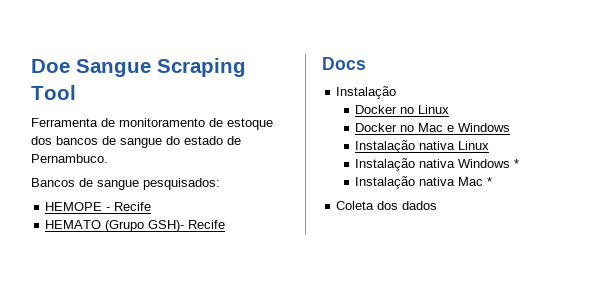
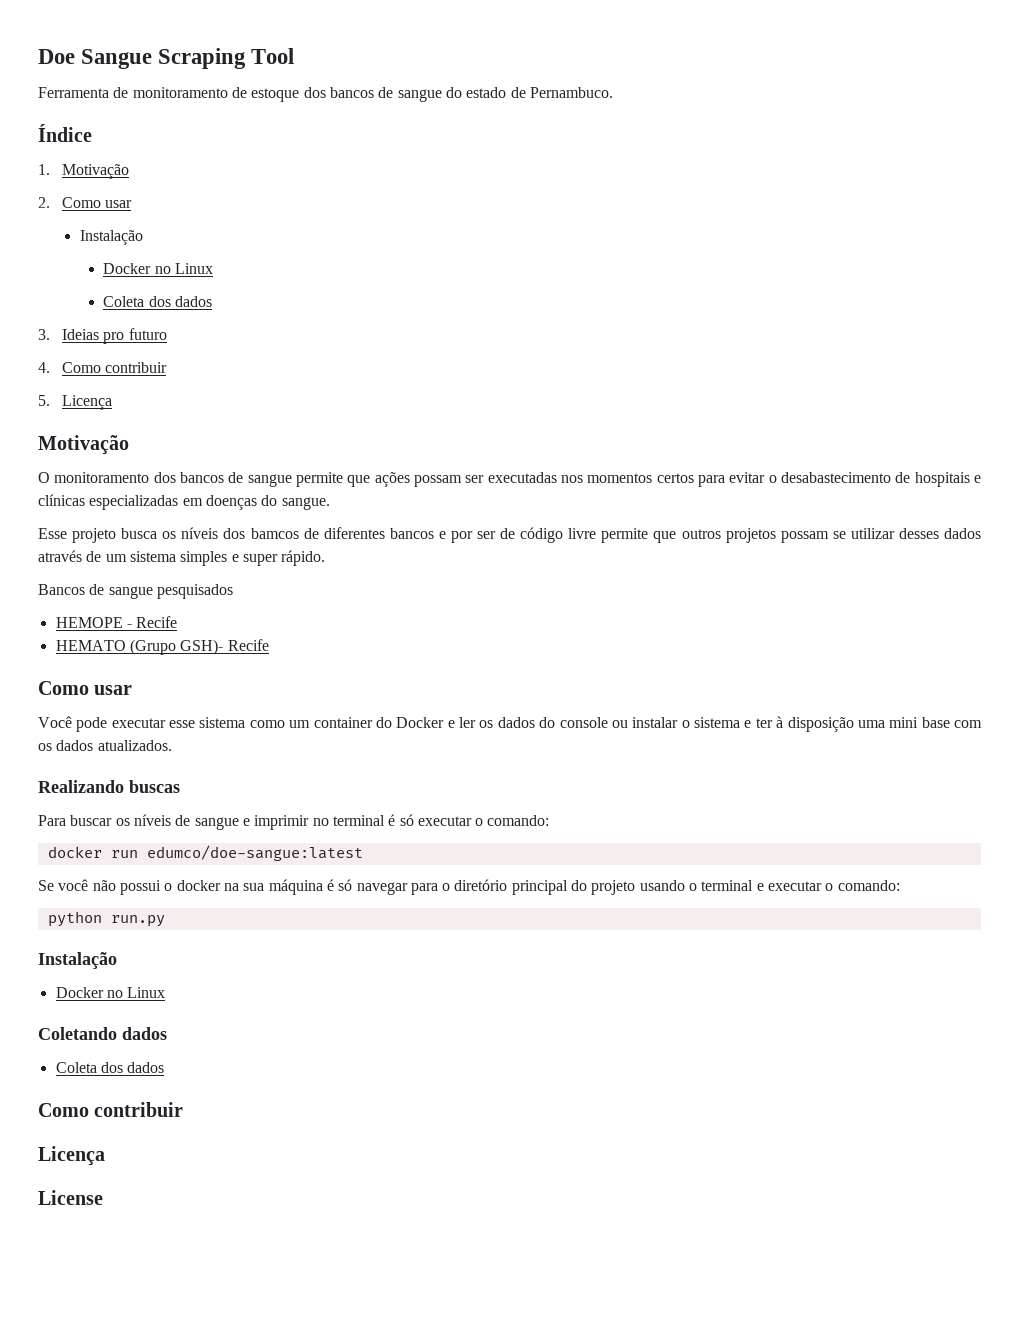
+ Índice
+ 1. Motivação
+ 2. Como usar
+ Instalação
+ Docker no Linux
+ Coleta dos dados
+ 3. Ideias pro futuro
+ 4. Como contribuir
+ 5. Licença
+ Motivação
+ O monitoramento dos bancos de sangue permite que ações possam ser executadas nos momentos certos para evitar o desabastecimento de hospitais e clínicas especializadas em doenças do sangue.
+ Esse projeto busca os níveis dos bamcos de diferentes bancos e por ser de código livre permite que outros projetos possam se utilizar desses dados através de um sistema simples e super rápido.
- Bancos de sangue pesquisados:
+ Bancos de sangue pesquisados
  HEMATO (Grupo GSH)- Recife
- Docs
+ Como usar
+ Você pode executar esse sistema como um container do Docker e ler os dados do console ou instalar o sistema e ter à disposição uma mini base com os dados atualizados.
+ Realizando buscas
+ Para buscar os níveis de sangue e imprimir no terminal é só executar o comando:
+ docker run edumco/doe-sangue:latest
+ Se você não possui o docker na sua máquina é só navegar para o diretório principal do projeto usando o terminal e executar o comando:
+ python run.py
  Instalação
  Docker no Linux
- Docker no Mac e Windows
- Instalação nativa Linux
- Instalação nativa Windows *
- Instalação nativa Mac *
+ Coletando dados
  Coleta dos dados
+ Como contribuir
+ Licença
+ License

